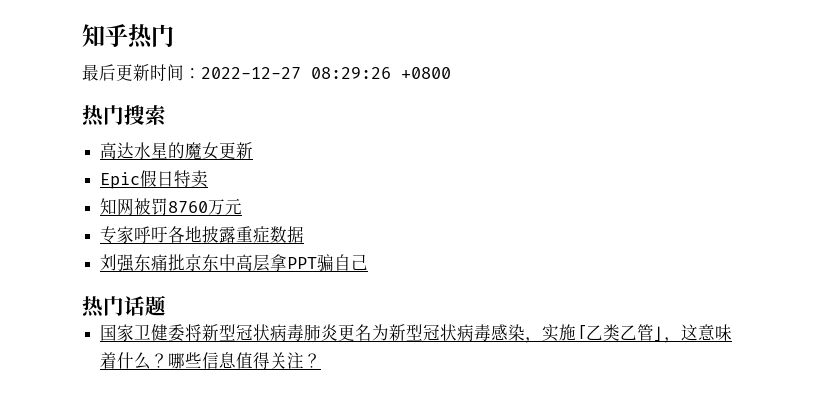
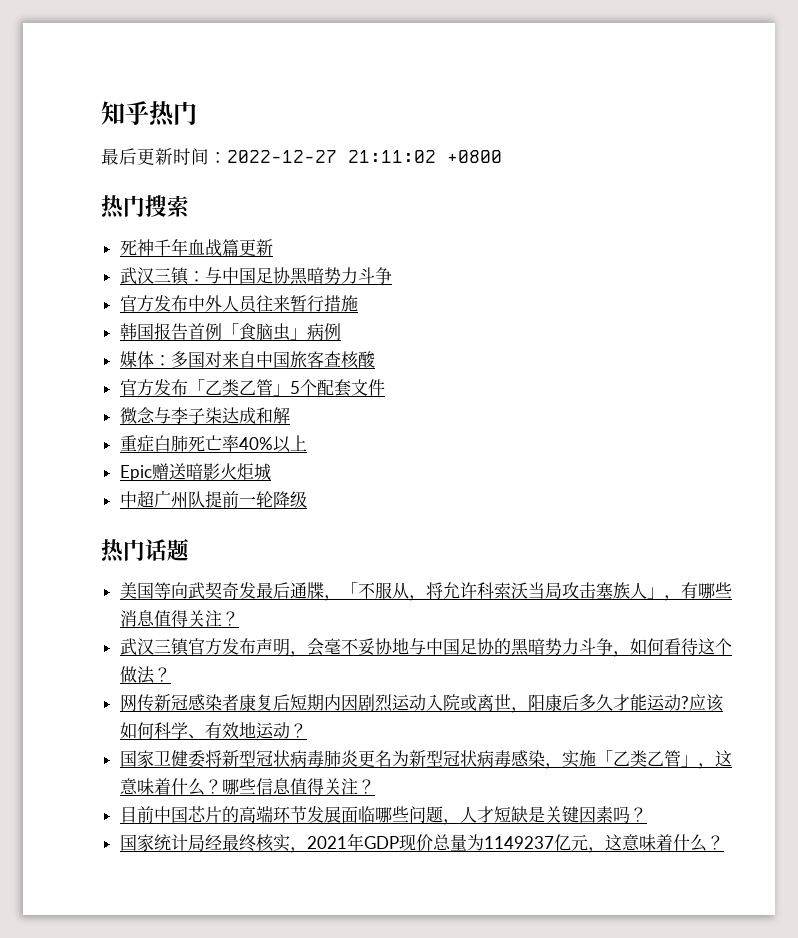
- 最后更新时间：2022-12-27 08:29:26 +0800
+ 最后更新时间：2022-12-27 21:11:02 +0800
- 高达水星的魔女更新
- Epic假日特卖
- 知网被罚8760万元
- 专家呼吁各地披露重症数据
- 刘强东痛批京东中高层拿PPT骗自己
+ 死神千年血战篇更新
+ 武汉三镇：与中国足协黑暗势力斗争
+ 官方发布中外人员往来暂行措施
+ 韩国报告首例「食脑虫」病例
+ 媒体：多国对来自中国旅客查核酸
+ 官方发布「乙类乙管」5个配套文件
+ 微念与李子柒达成和解
+ 重症白肺死亡率40%以上
+ Epic赠送暗影火炬城
+ 中超广州队提前一轮降级
  热门话题
+ 美国等向武契奇发最后通牒，「不服从，将允许科索沃当局攻击塞族人」，有哪些消息值得关注？
+ 武汉三镇官方发布声明，会毫不妥协地与中国足协的黑暗势力斗争，如何看待这个做法？
+ 网传新冠感染者康复后短期内因剧烈运动入院或离世，阳康后多久才能运动?应该如何科学、有效地运动？
+ 目前中国芯片的高端环节发展面临哪些问题，人才短缺是关键因素吗？
+ 国家统计局经最终核实，2021年GDP现价总量为1149237亿元，这意味着什么？

